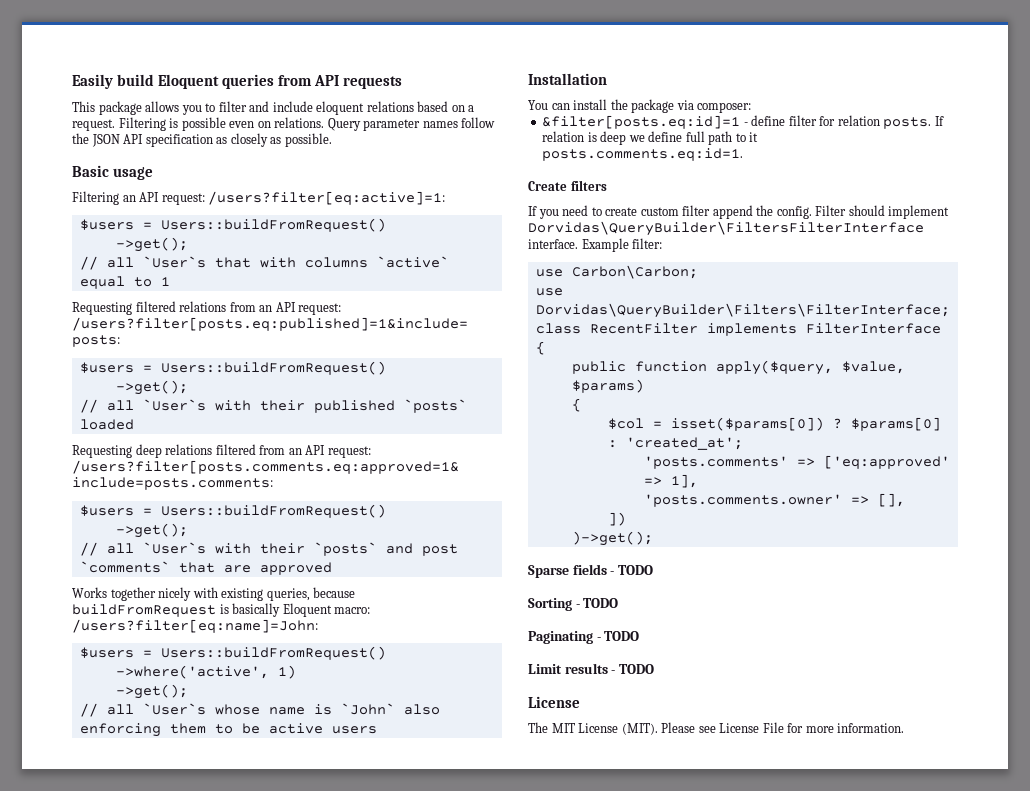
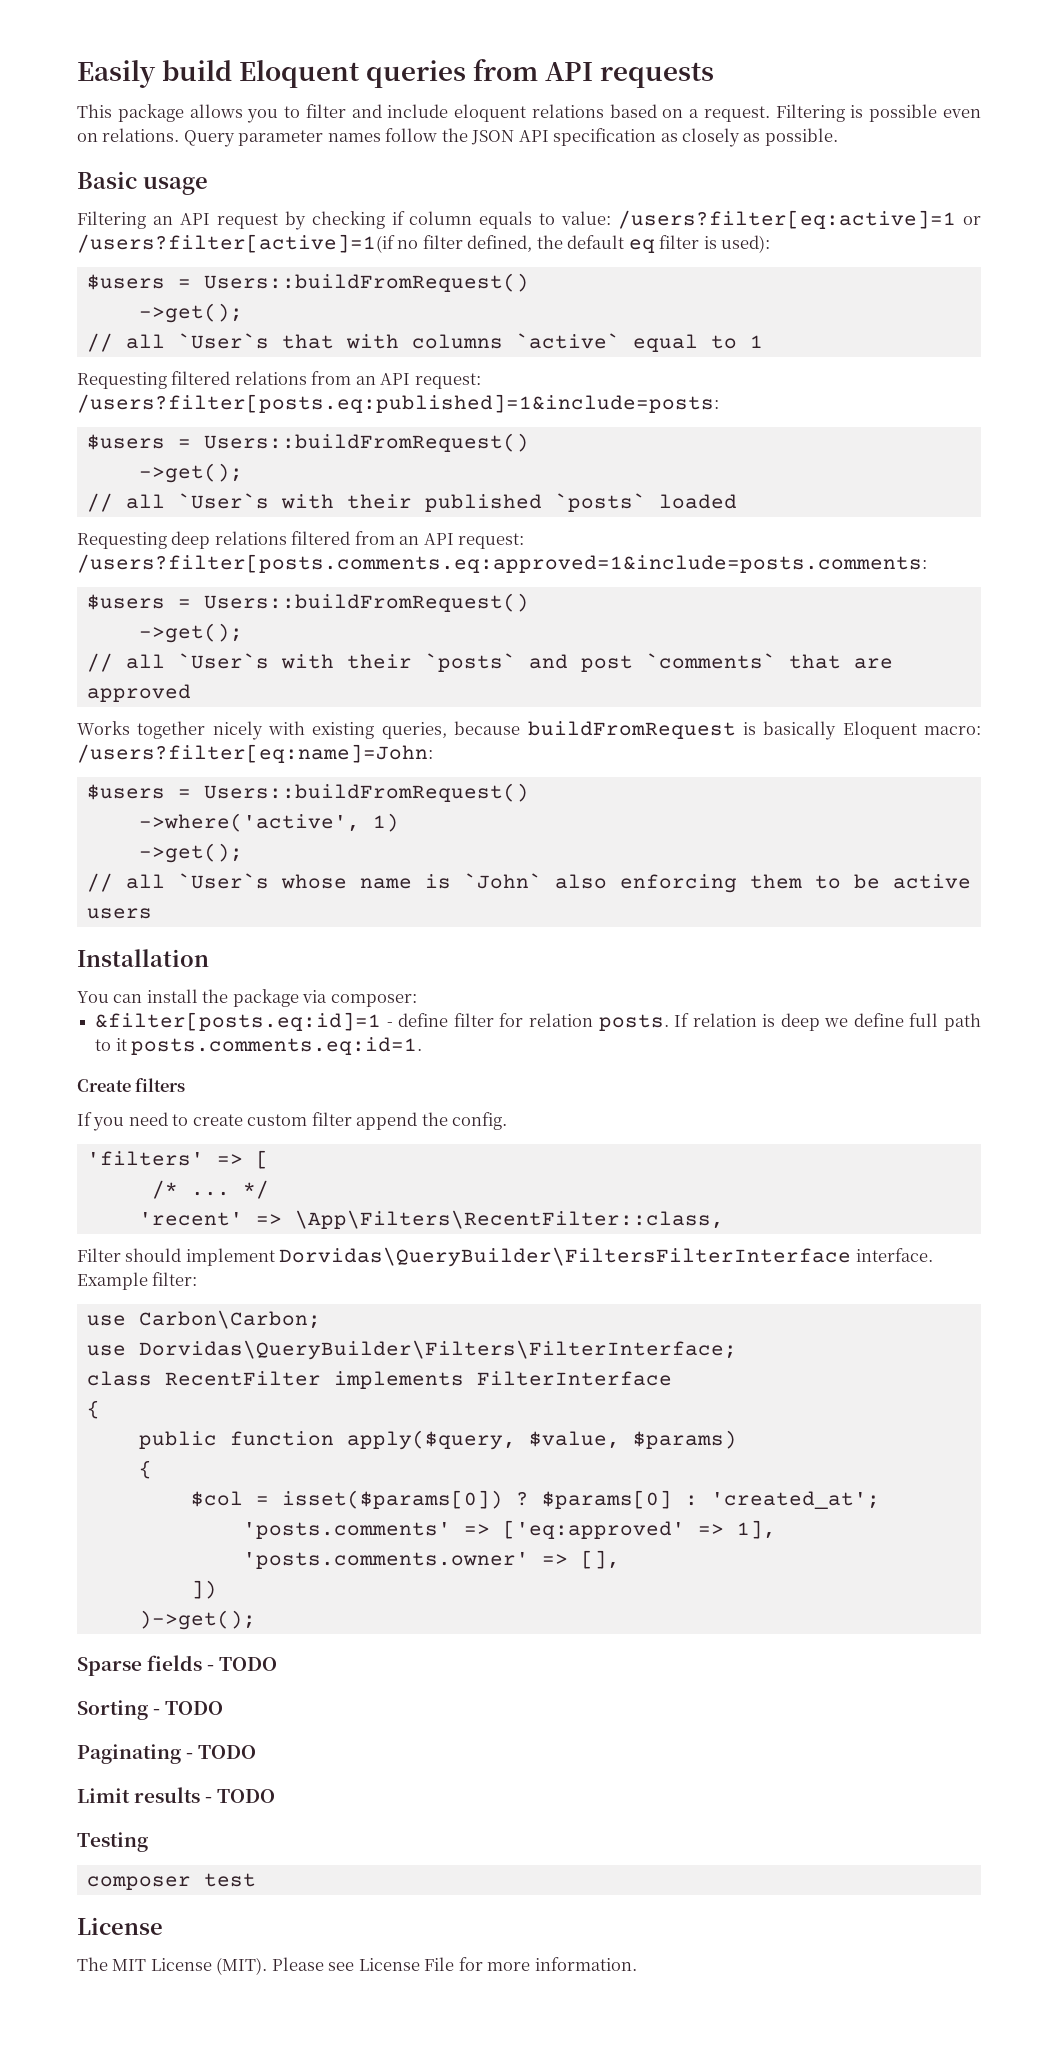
- Filtering an API request: /users?filter[eq:active]=1:
+ Filtering an API request by checking if column equals to value: /users?filter[eq:active]=1 or /users?filter[active]=1(if no filter defined, the default eq filter is used):
- If you need to create custom filter append the config. Filter should implement Dorvidas\QueryBuilder\FiltersFilterInterface interface.
+ If you need to create custom filter append the config.
+ 'filters' => [
+ /* ... */
+ 'recent' => \App\Filters\RecentFilter::class,
+ Filter should implement Dorvidas\QueryBuilder\FiltersFilterInterface interface.
+ Testing
+ composer test

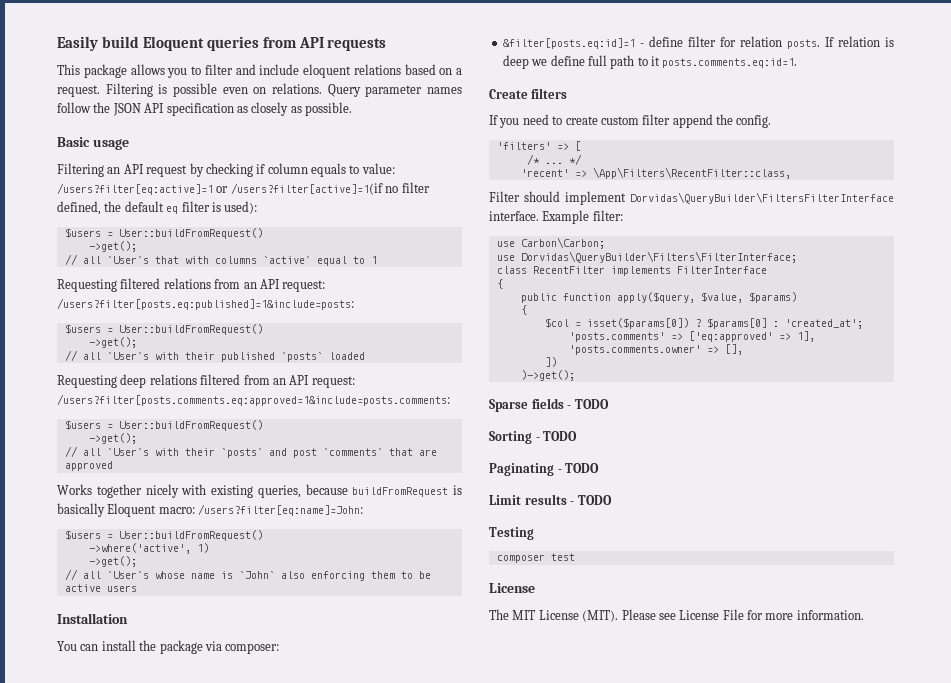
  Filtering an API request by checking if column equals to value: /users?filter[eq:active]=1 or /users?filter[active]=1(if no filter defined, the default eq filter is used):
- $users = Users::buildFromRequest()
+ $users = User::buildFromRequest()
  Requesting filtered relations from an API request: /users?filter[posts.eq:published]=1&include=posts:
- $users = Users::buildFromRequest()
+ $users = User::buildFromRequest()
  Requesting deep relations filtered from an API request: /users?filter[posts.comments.eq:approved=1&include=posts.comments:
- $users = Users::buildFromRequest()
+ $users = User::buildFromRequest()
  Works together nicely with existing queries, because buildFromRequest is basically Eloquent macro: /users?filter[eq:name]=John:
- $users = Users::buildFromRequest()
+ $users = User::buildFromRequest()

